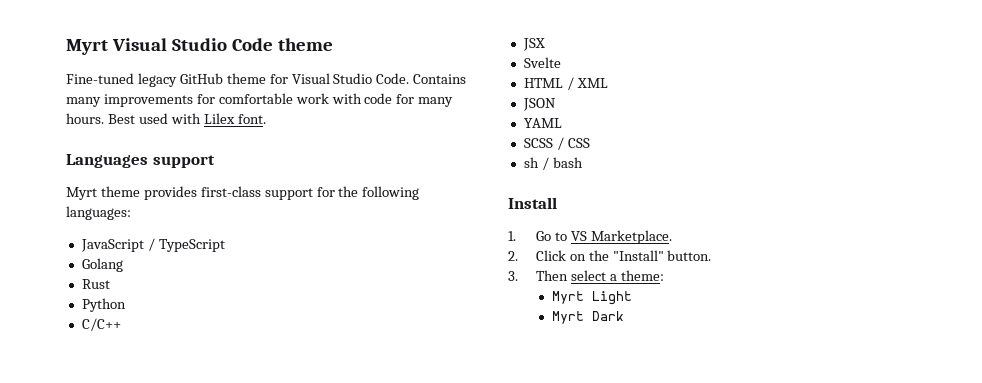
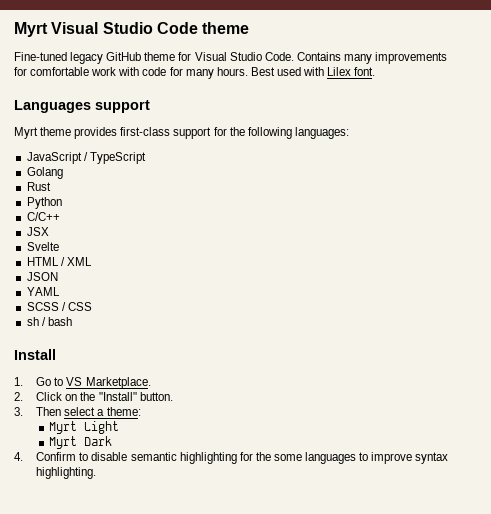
+ 4. Confirm to disable semantic highlighting for the some languages to improve syntax highlighting.

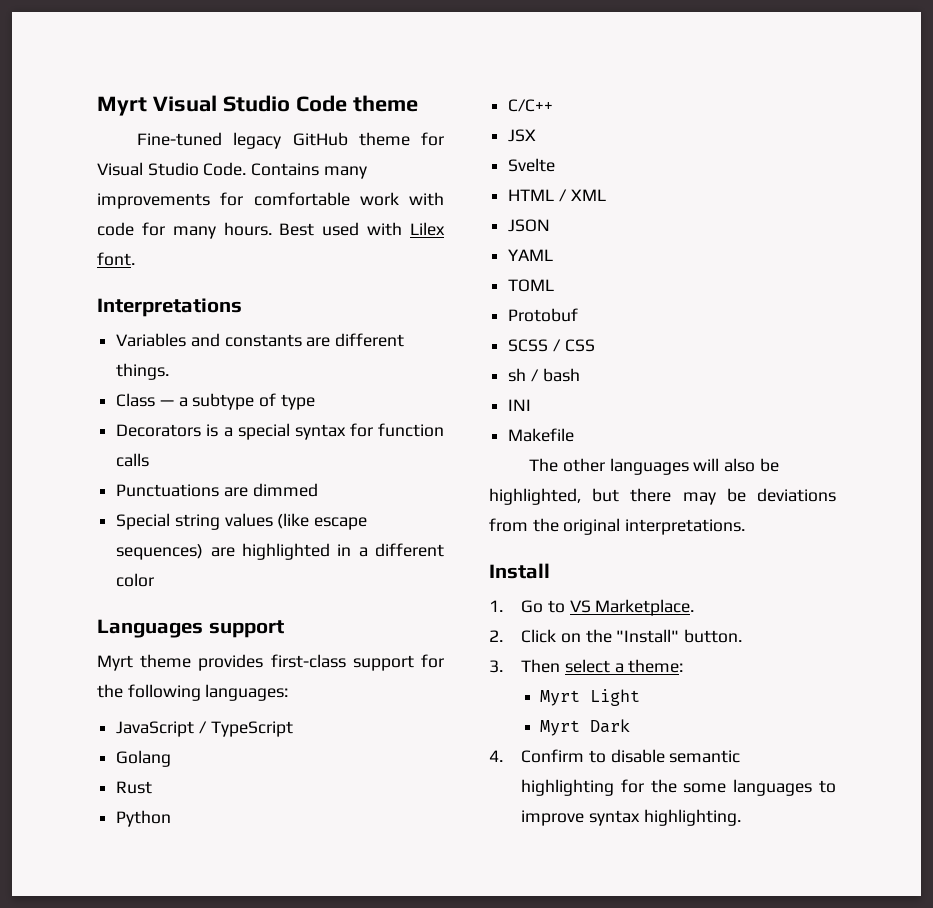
+ Interpretations
+ Variables and constants are different things.
+ Class — a subtype of type
+ Decorators is a special syntax for function calls
+ Punctuations are dimmed
+ Special string values (like escape sequences) are highlighted in a different color
+ TOML
+ Protobuf
+ INI
+ Makefile
+ The other languages will also be highlighted, but there may be deviations from the original interpretations.

